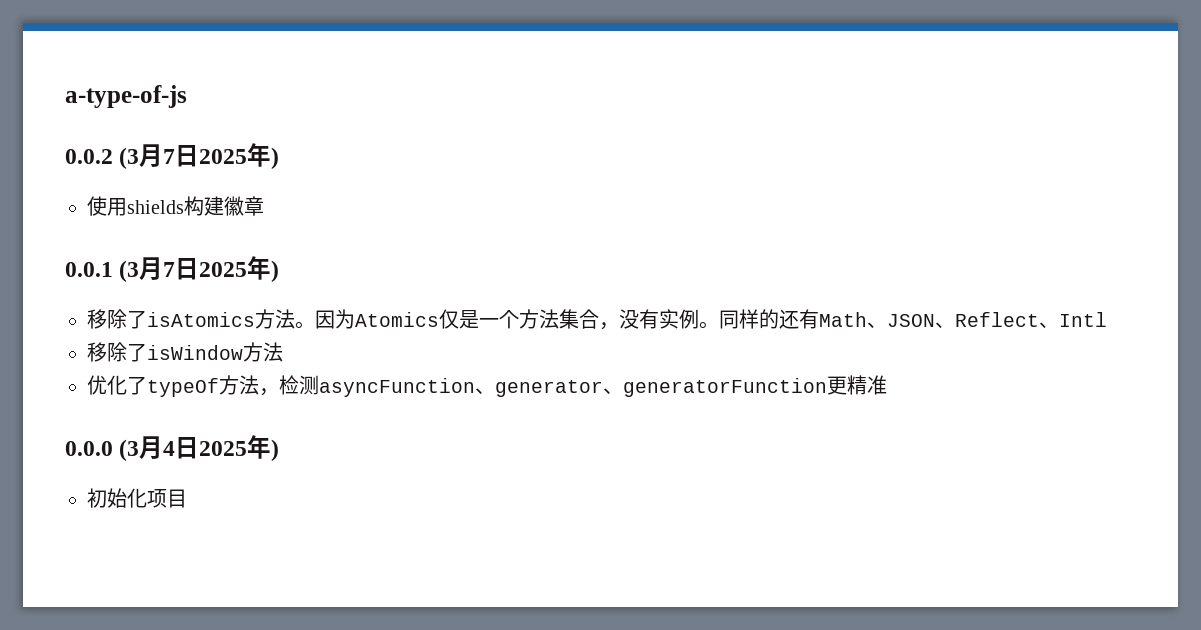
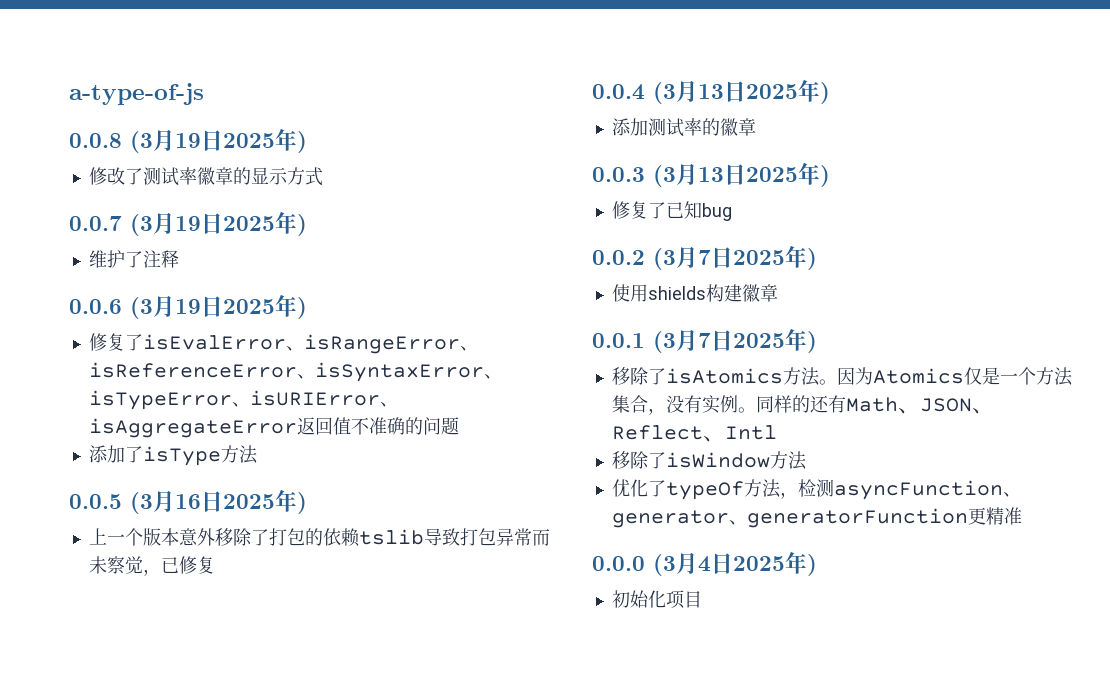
+ 0.0.8 (3月19日2025年)
+ 修改了测试率徽章的显示方式
+ 0.0.7 (3月19日2025年)
+ 维护了注释
+ 0.0.6 (3月19日2025年)
+ 修复了isEvalError、isRangeError、isReferenceError、isSyntaxError、isTypeError、isURIError、isAggregateError返回值不准确的问题
+ 添加了isType方法
+ 0.0.5 (3月16日2025年)
+ 上一个版本意外移除了打包的依赖tslib导致打包异常而未察觉，已修复
+ 0.0.4 (3月13日2025年)
+ 添加测试率的徽章
+ 0.0.3 (3月13日2025年)
+ 修复了已知bug

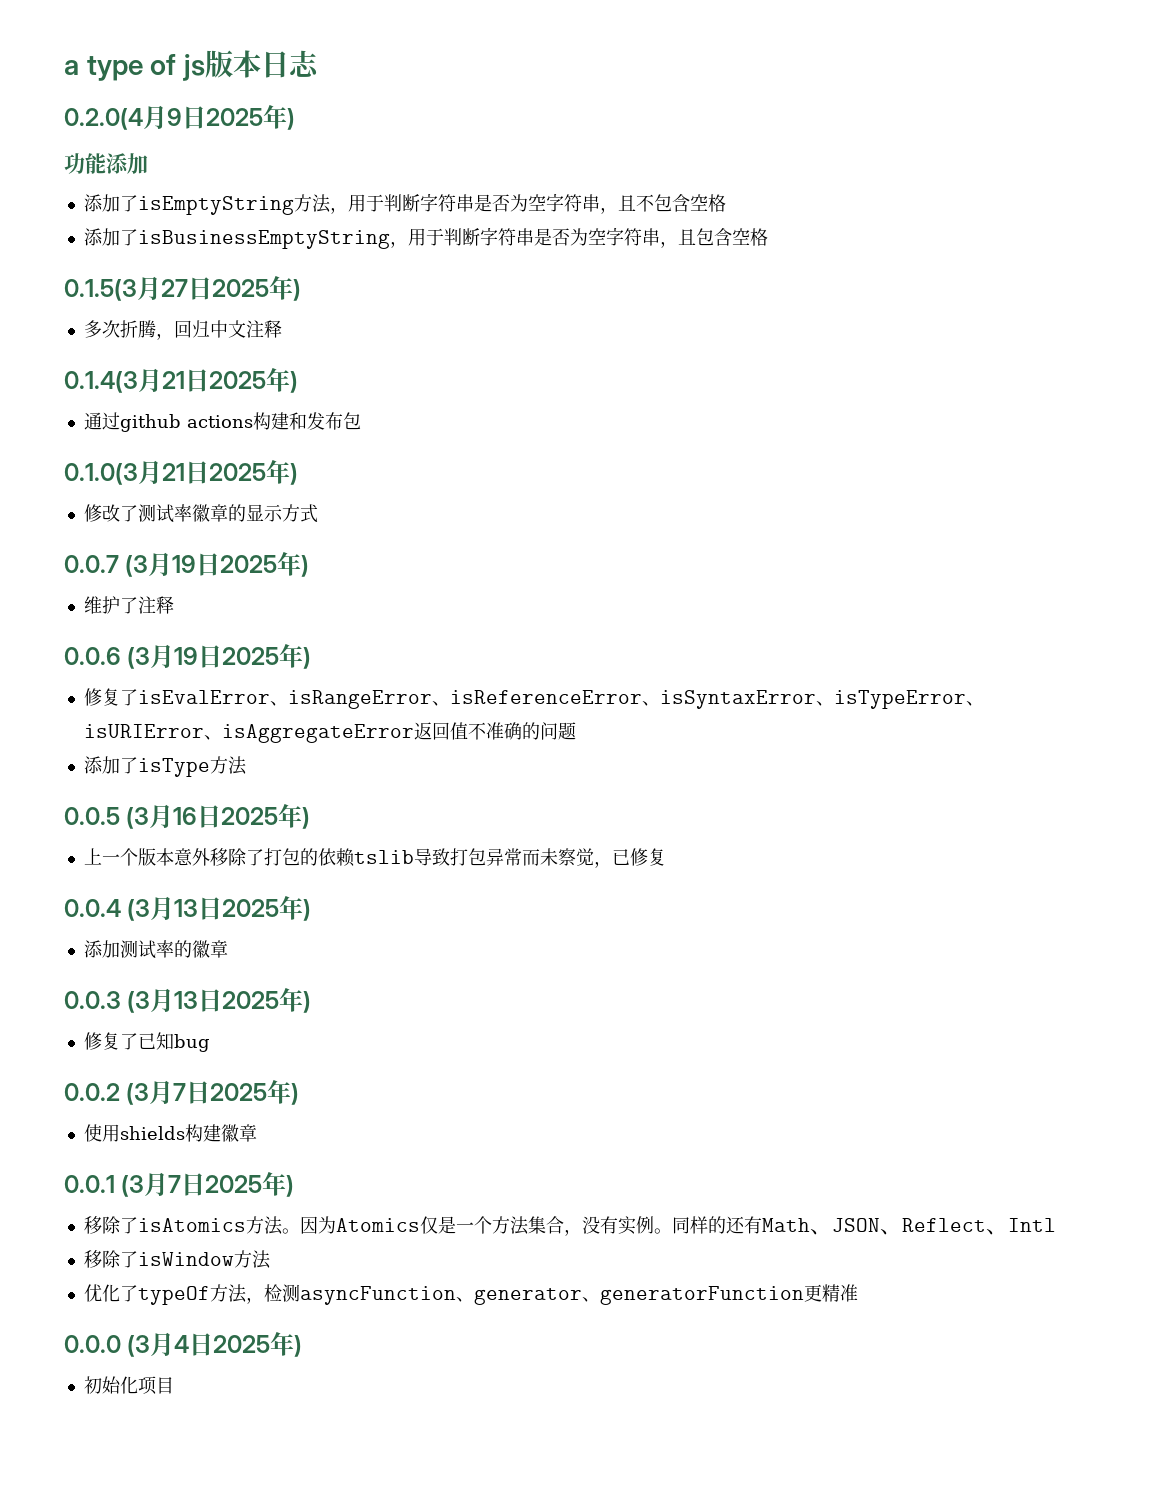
- a-type-of-js
- 0.0.8 (3月19日2025年)
+ a type of js版本日志
+ 0.2.0(4月9日2025年)
+ 功能添加
+ 添加了isEmptyString方法，用于判断字符串是否为空字符串，且不包含空格
+ 添加了isBusinessEmptyString，用于判断字符串是否为空字符串，且包含空格
+ 0.1.5(3月27日2025年)
+ 多次折腾，回归中文注释
+ 0.1.4(3月21日2025年)
+ 通过github actions构建和发布包
+ 0.1.0(3月21日2025年)

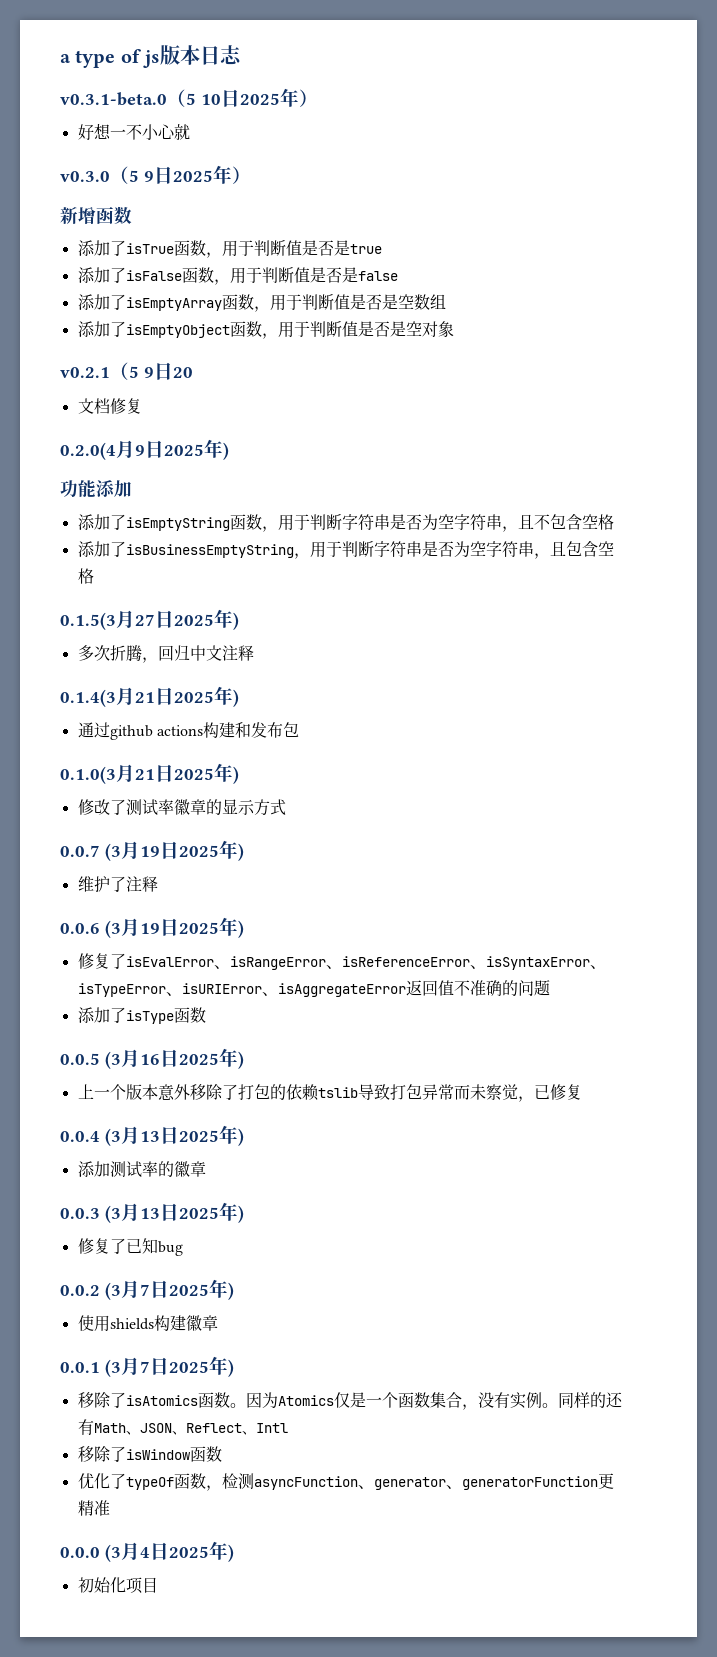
+ v0.3.1-beta.0（5 10日2025年）
+ 好想一不小心就
+ v0.3.0（5 9日2025年）
+ 新增函数
+ 添加了isTrue函数，用于判断值是否是true
+ 添加了isFalse函数，用于判断值是否是false
+ 添加了isEmptyArray函数，用于判断值是否是空数组
+ 添加了isEmptyObject函数，用于判断值是否是空对象
+ v0.2.1（5 9日20
+ 文档修复
- 添加了isEmptyString方法，用于判断字符串是否为空字符串，且不包含空格
+ 添加了isEmptyString函数，用于判断字符串是否为空字符串，且不包含空格
- 添加了isType方法
+ 添加了isType函数
- 移除了isAtomics方法。
+ 移除了isAtomics函数。
- 因为Atomics仅是一个方法集合，没有实例。
+ 因为Atomics仅是一个函数集合，没有实例。
- 移除了isWindow方法
+ 移除了isWindow函数
- 优化了typeOf方法，检测asyncFunction、generator、generatorFunction更精准
+ 优化了typeOf函数，检测asyncFunction、generator、generatorFunction更精准

